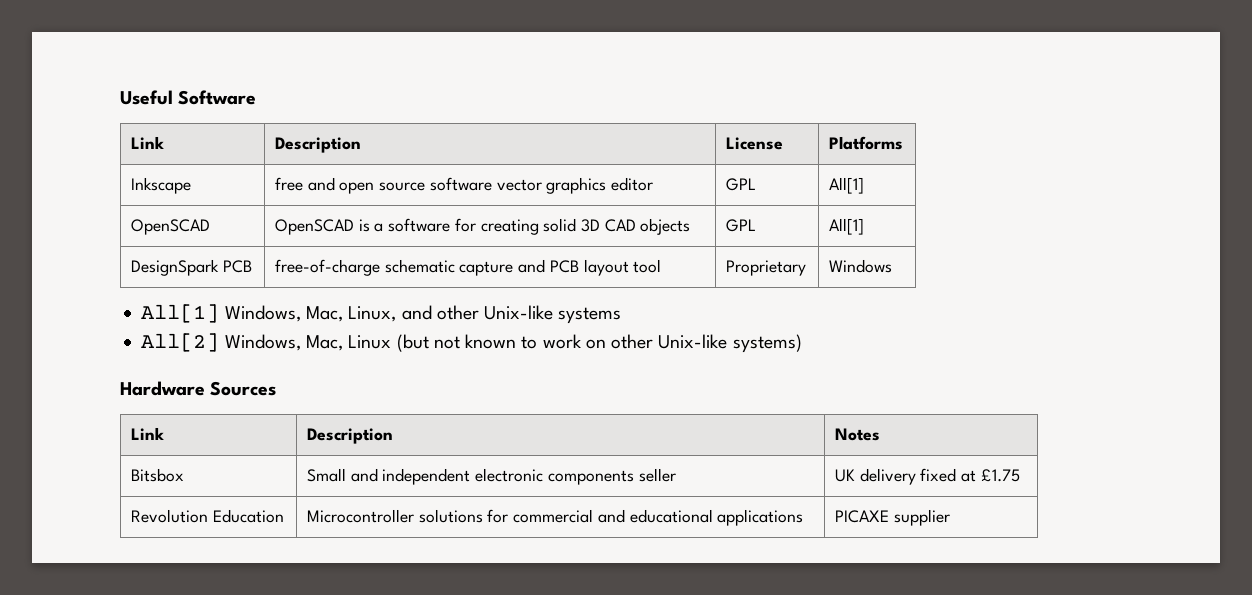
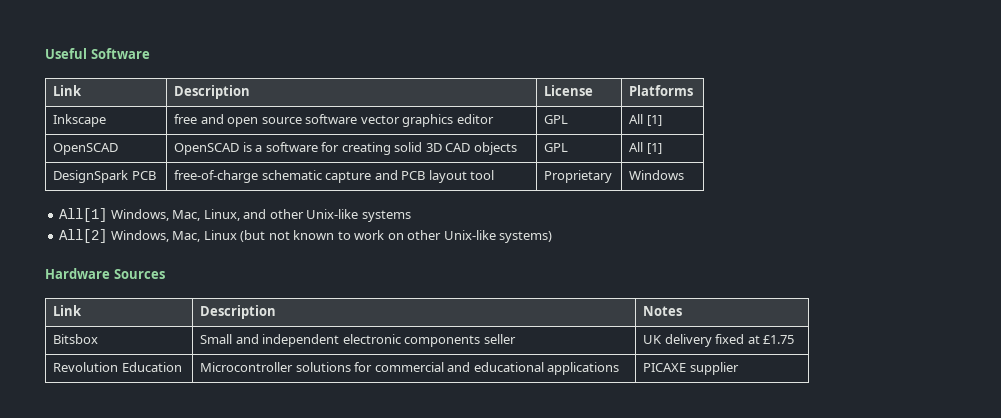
- Inkscape | free and open source software vector graphics editor | GPL | All[1]
+ Inkscape | free and open source software vector graphics editor | GPL | All [1]
- OpenSCAD | OpenSCAD is a software for creating solid 3D CAD objects | GPL | All[1]
+ OpenSCAD | OpenSCAD is a software for creating solid 3D CAD objects | GPL | All [1]

